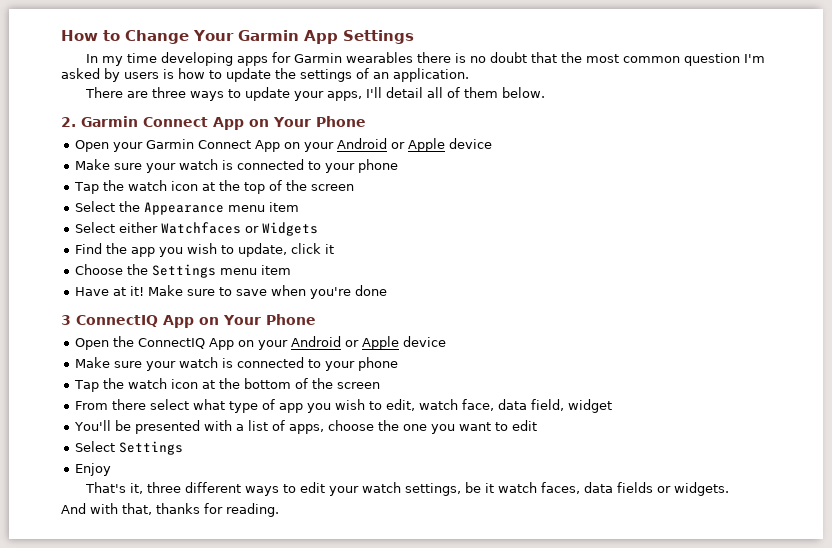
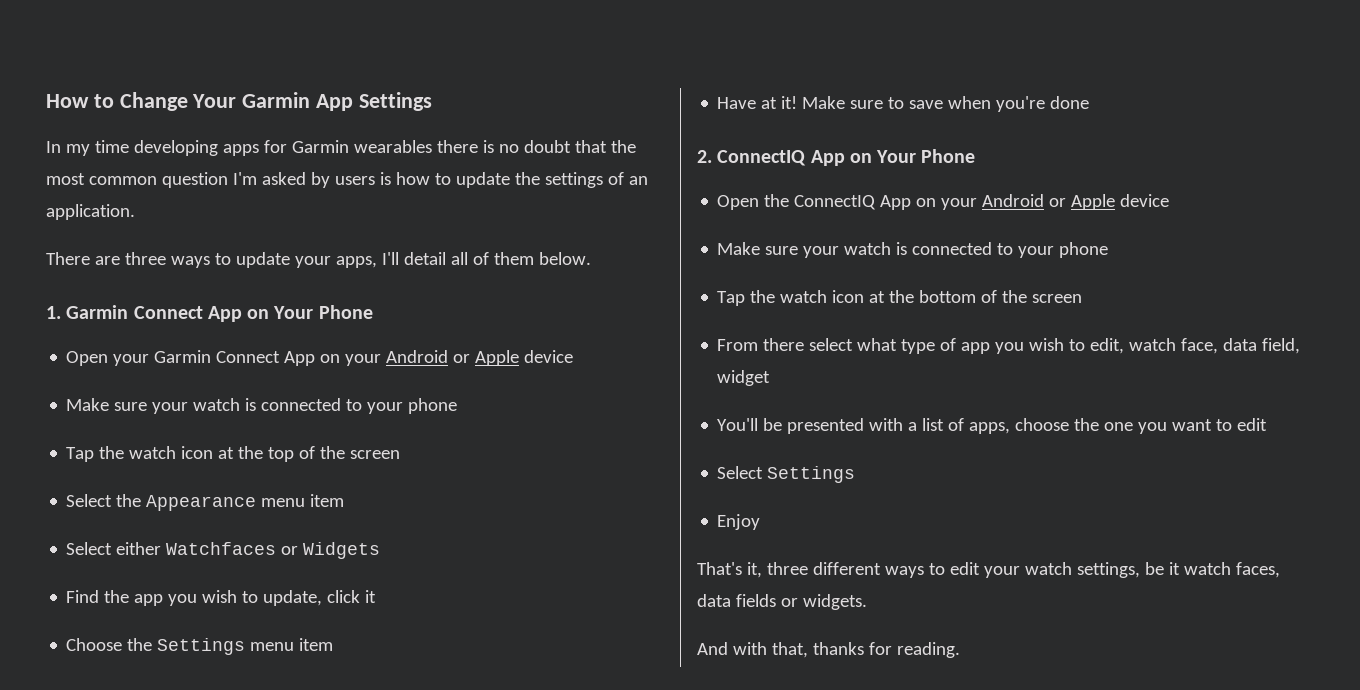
- 2. Garmin Connect App on Your Phone
+ 1. Garmin Connect App on Your Phone
- 3 ConnectIQ App on Your Phone
+ 2. ConnectIQ App on Your Phone

